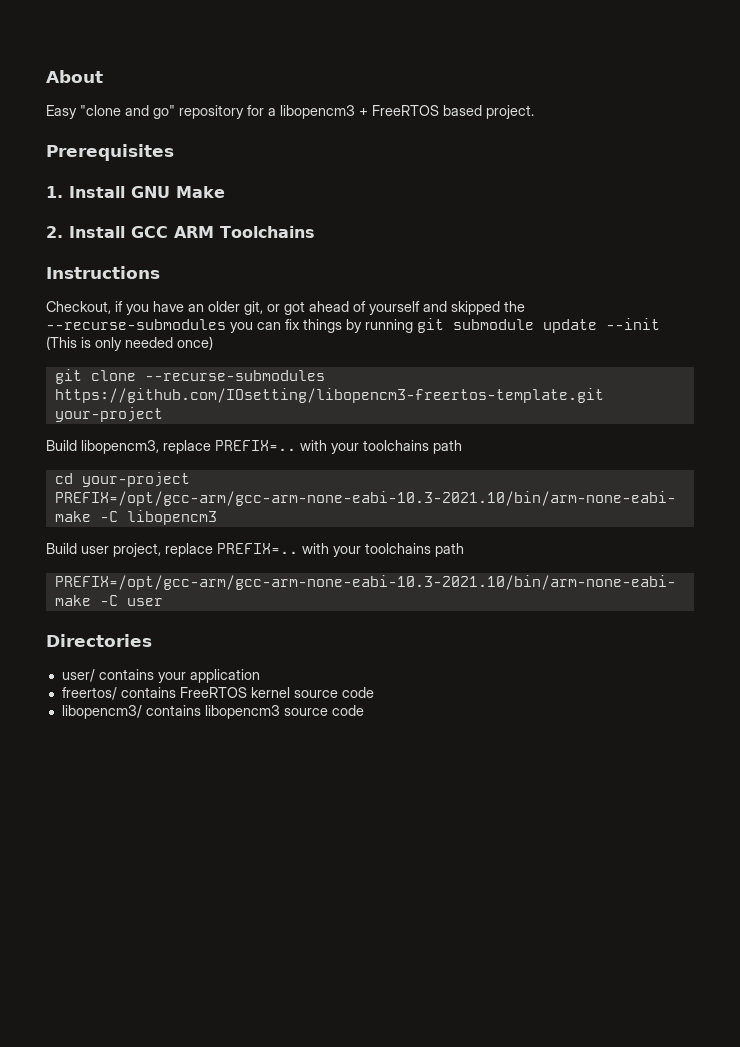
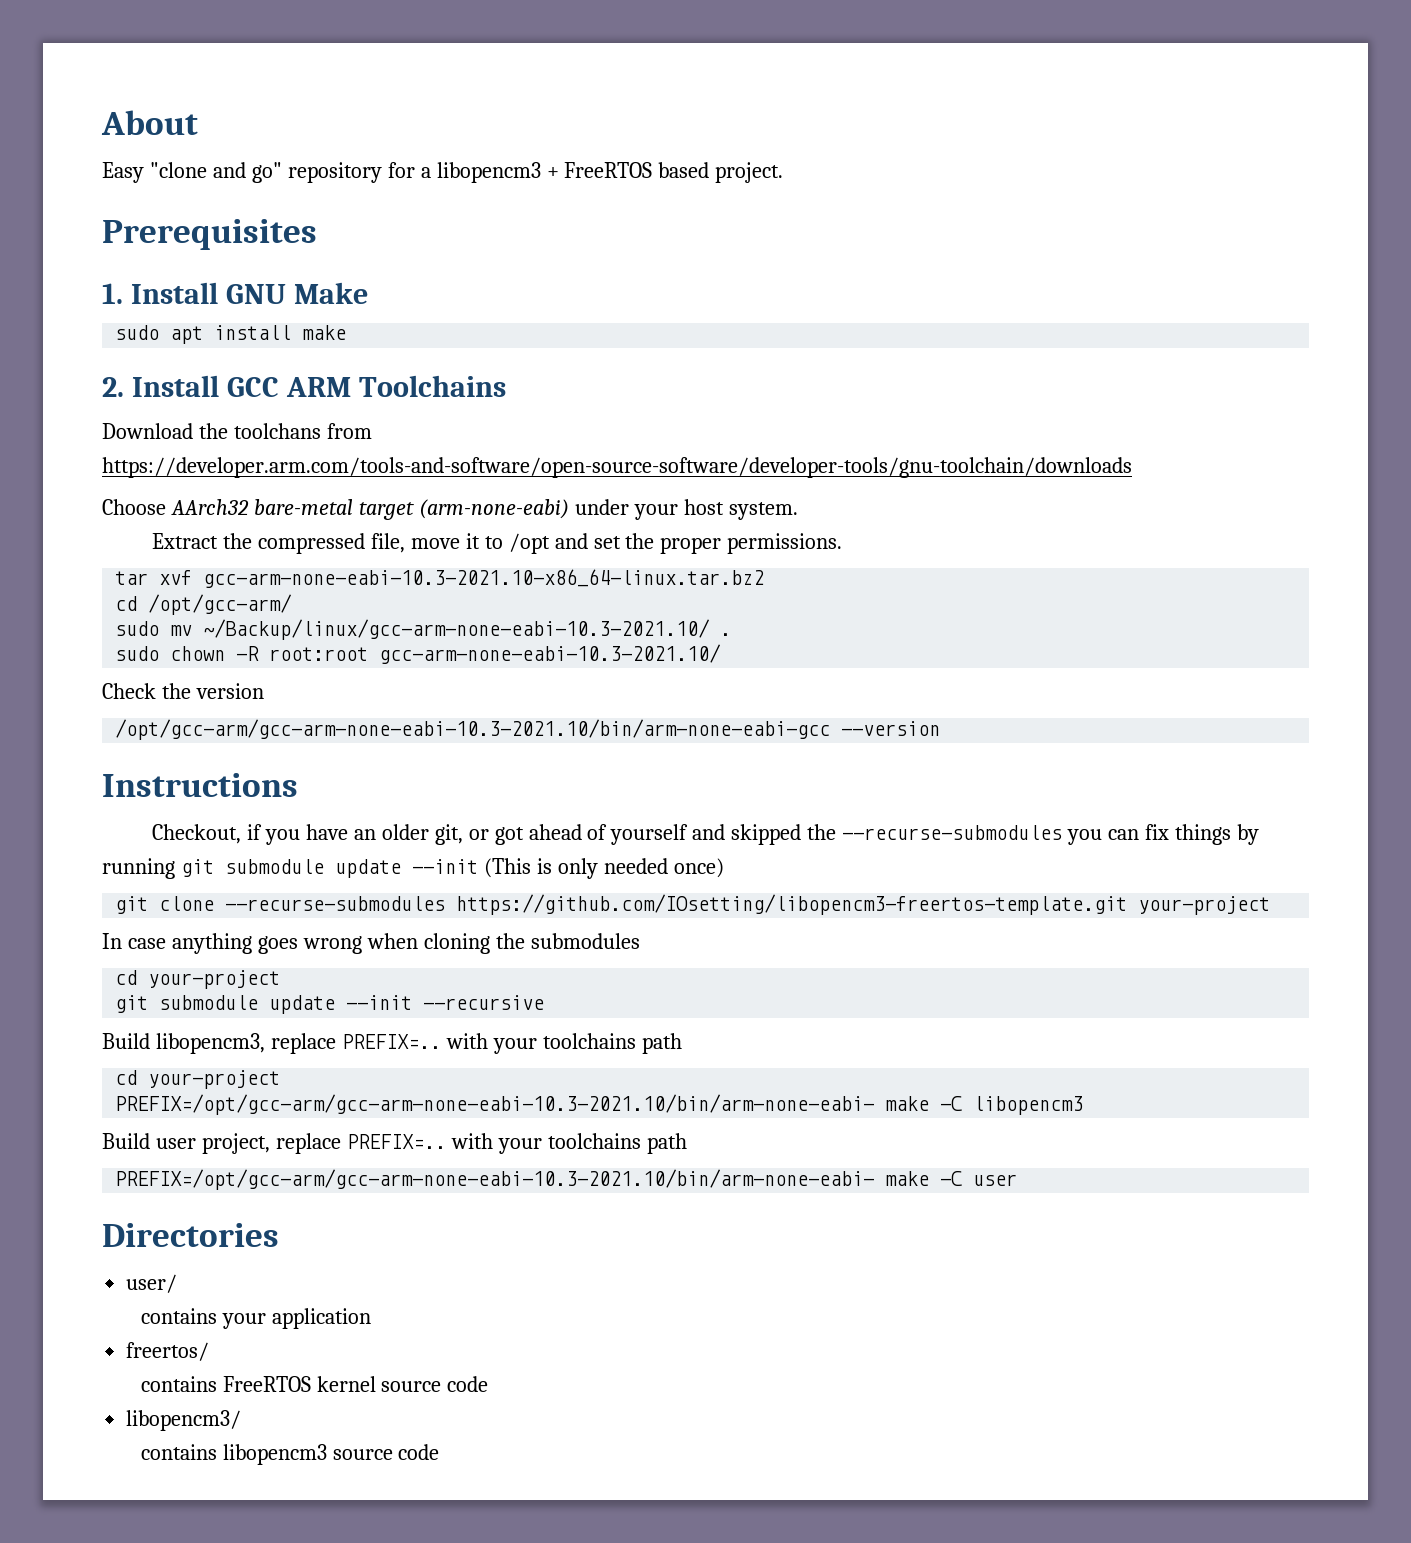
+ sudo apt install make
+ Download the toolchans from https://developer.arm.com/tools-and-software/open-source-software/developer-tools/gnu-toolchain/downloads
+ Choose AArch32 bare-metal target (arm-none-eabi) under your host system.
+ Extract the compressed file, move it to /opt and set the proper permissions.
+ tar xvf gcc-arm-none-eabi-10.3-2021.10-x86_64-linux.tar.bz2
+ cd /opt/gcc-arm/
+ sudo mv ~/Backup/linux/gcc-arm-none-eabi-10.3-2021.10/ .
+ sudo chown -R root:root gcc-arm-none-eabi-10.3-2021.10/
+ Check the version
+ /opt/gcc-arm/gcc-arm-none-eabi-10.3-2021.10/bin/arm-none-eabi-gcc --version
+ In case anything goes wrong when cloning the submodules
+ cd your-project
+ git submodule update --init --recursive
- user/ contains your application
+ user/
+ contains your application
- freertos/ contains FreeRTOS kernel source code
+ freertos/
+ contains FreeRTOS kernel source code
- libopencm3/ contains libopencm3 source code
+ libopencm3/
+ contains libopencm3 source code

